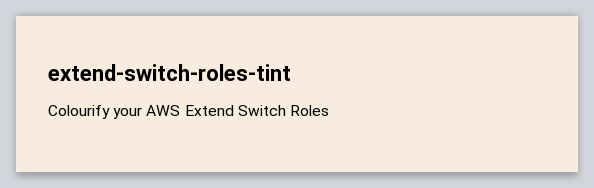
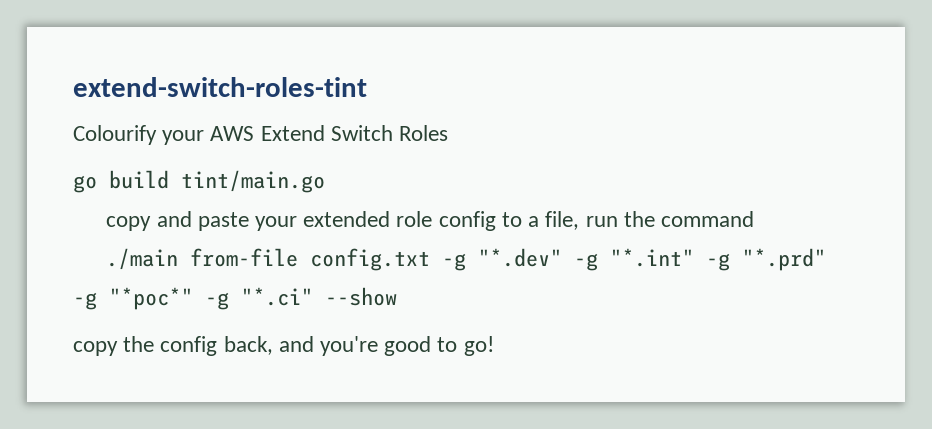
+ go build tint/main.go
+ copy and paste your extended role config to a file, run the command
+ ./main from-file config.txt -g "*.dev" -g "*.int" -g "*.prd" -g "*poc*" -g "*.ci" --show
+ copy the config back, and you're good to go!

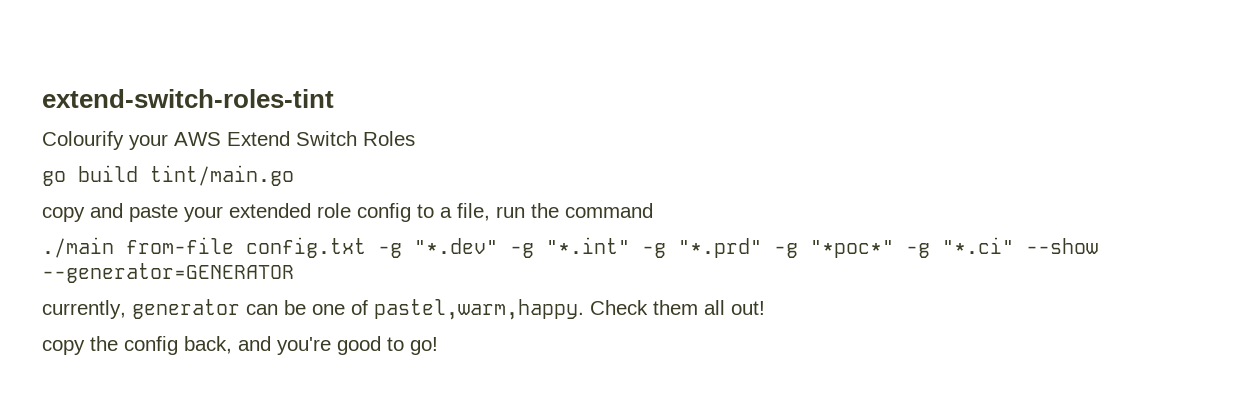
- ./main from-file config.txt -g "*.dev" -g "*.int" -g "*.prd" -g "*poc*" -g "*.ci" --show
+ ./main from-file config.txt -g "*.dev" -g "*.int" -g "*.prd" -g "*poc*" -g "*.ci" --show --generator=GENERATOR
+ currently, generator can be one of pastel,warm,happy. Check them all out!

